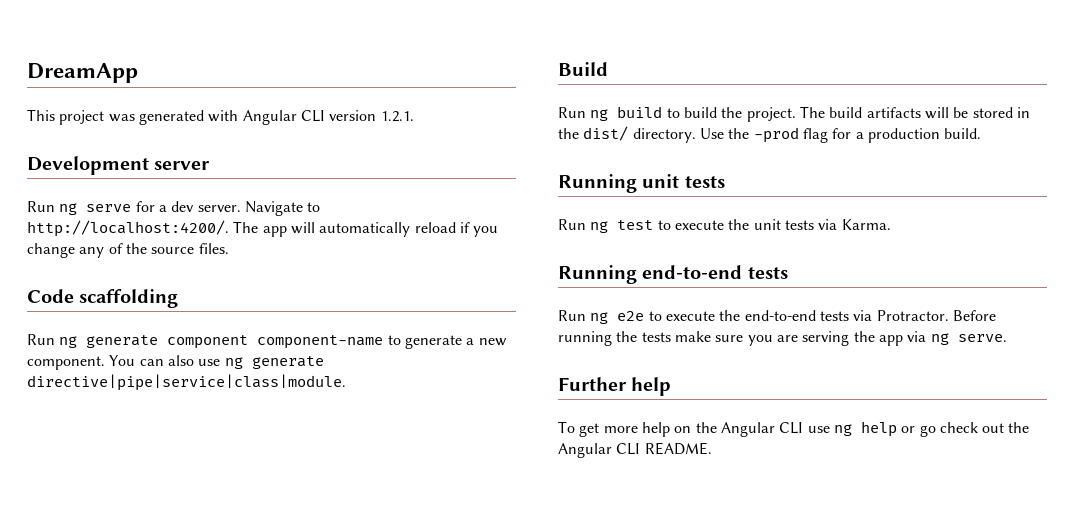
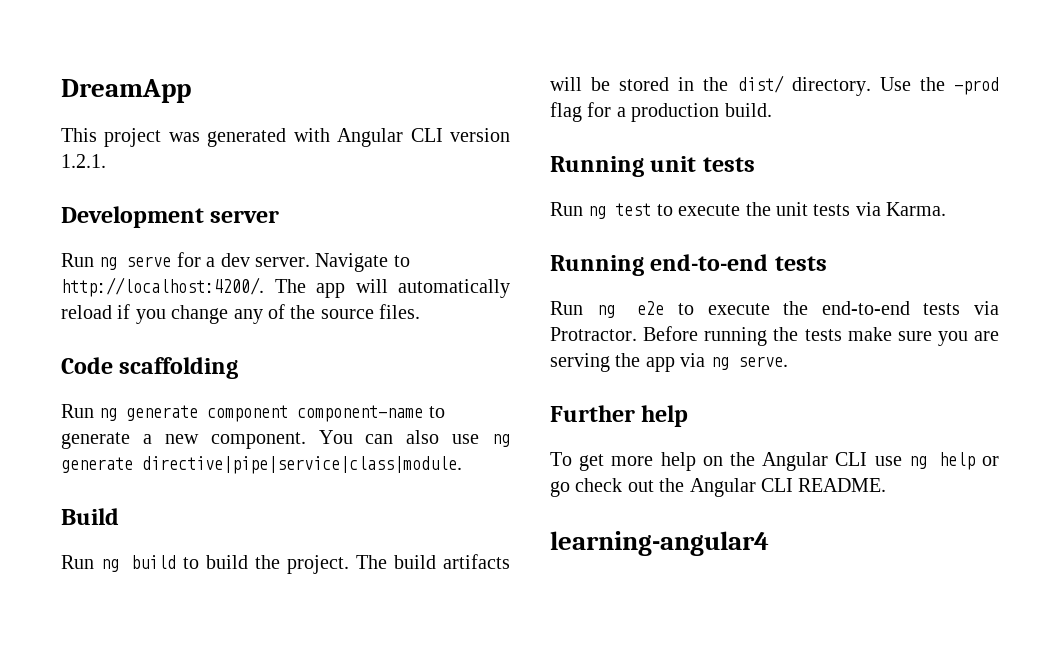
+ learning-angular4

